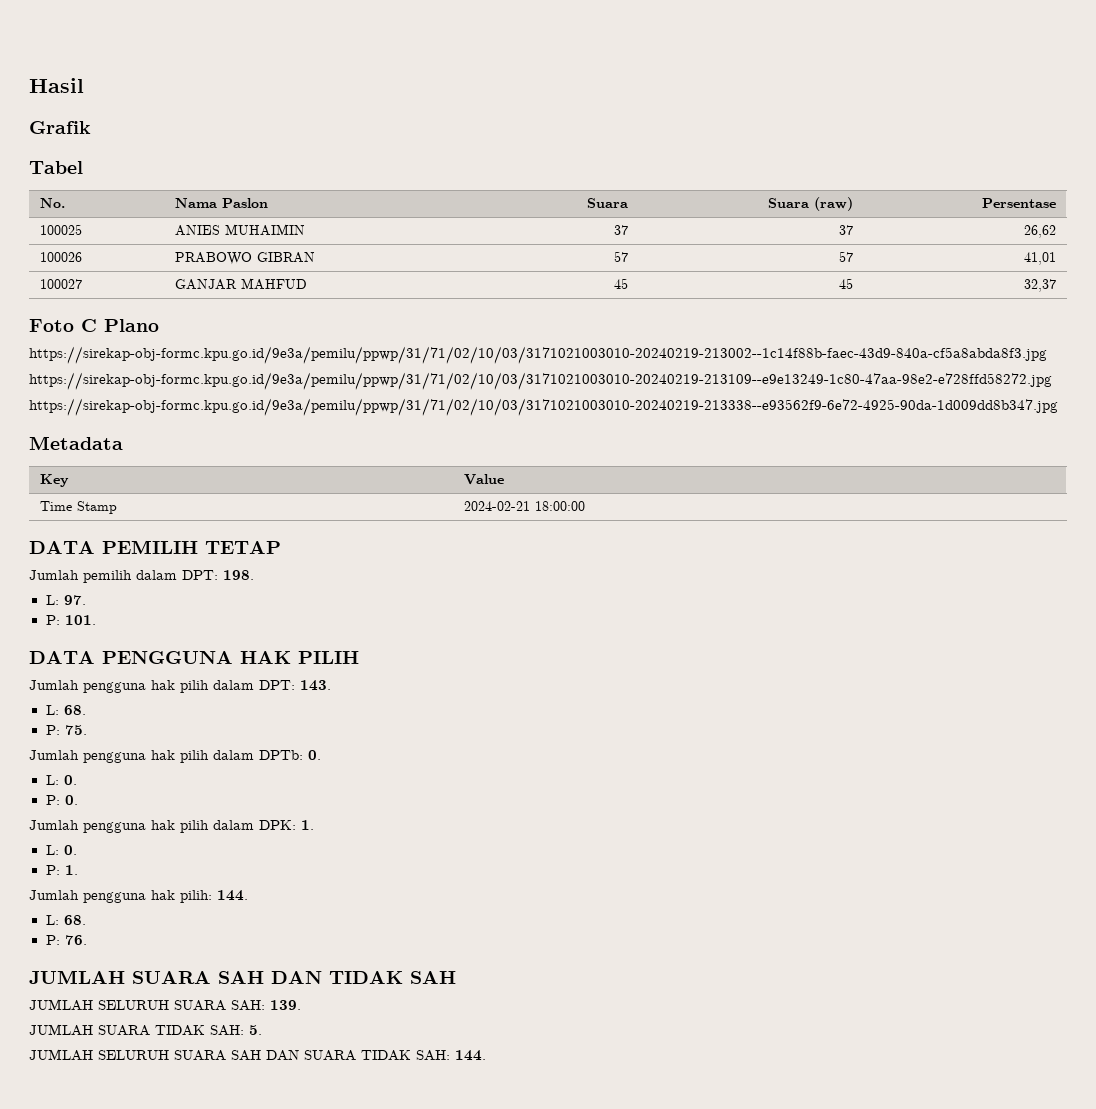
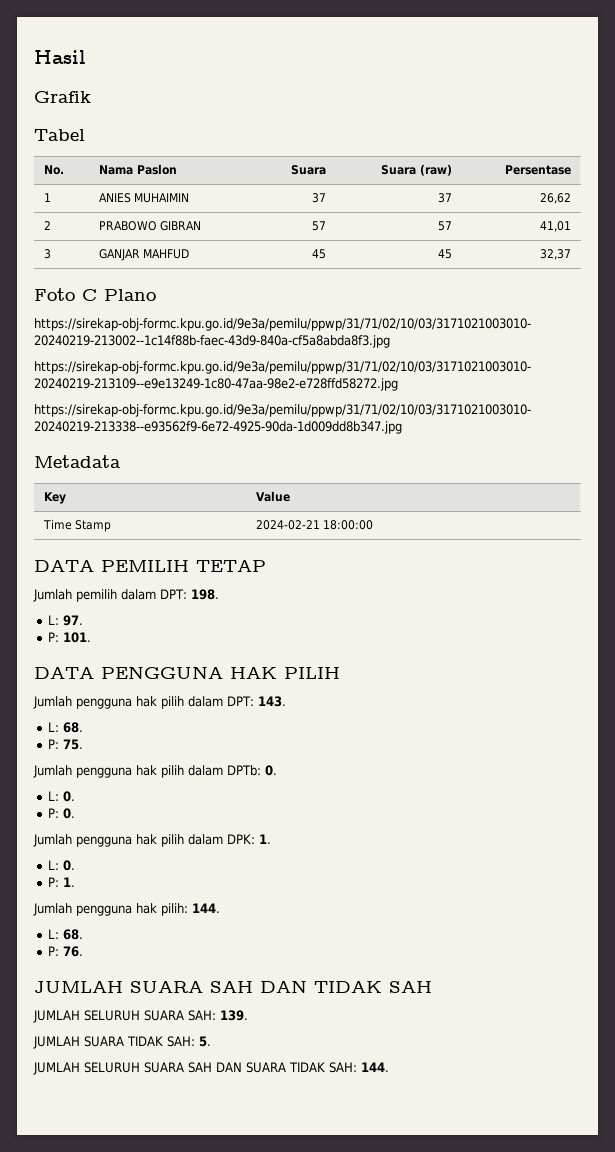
- 100025 | ANIES MUHAIMIN | 37 | 37 | 26,62
+ 1 | ANIES MUHAIMIN | 37 | 37 | 26,62
- 100026 | PRABOWO GIBRAN | 57 | 57 | 41,01
+ 2 | PRABOWO GIBRAN | 57 | 57 | 41,01
- 100027 | GANJAR MAHFUD | 45 | 45 | 32,37
+ 3 | GANJAR MAHFUD | 45 | 45 | 32,37

